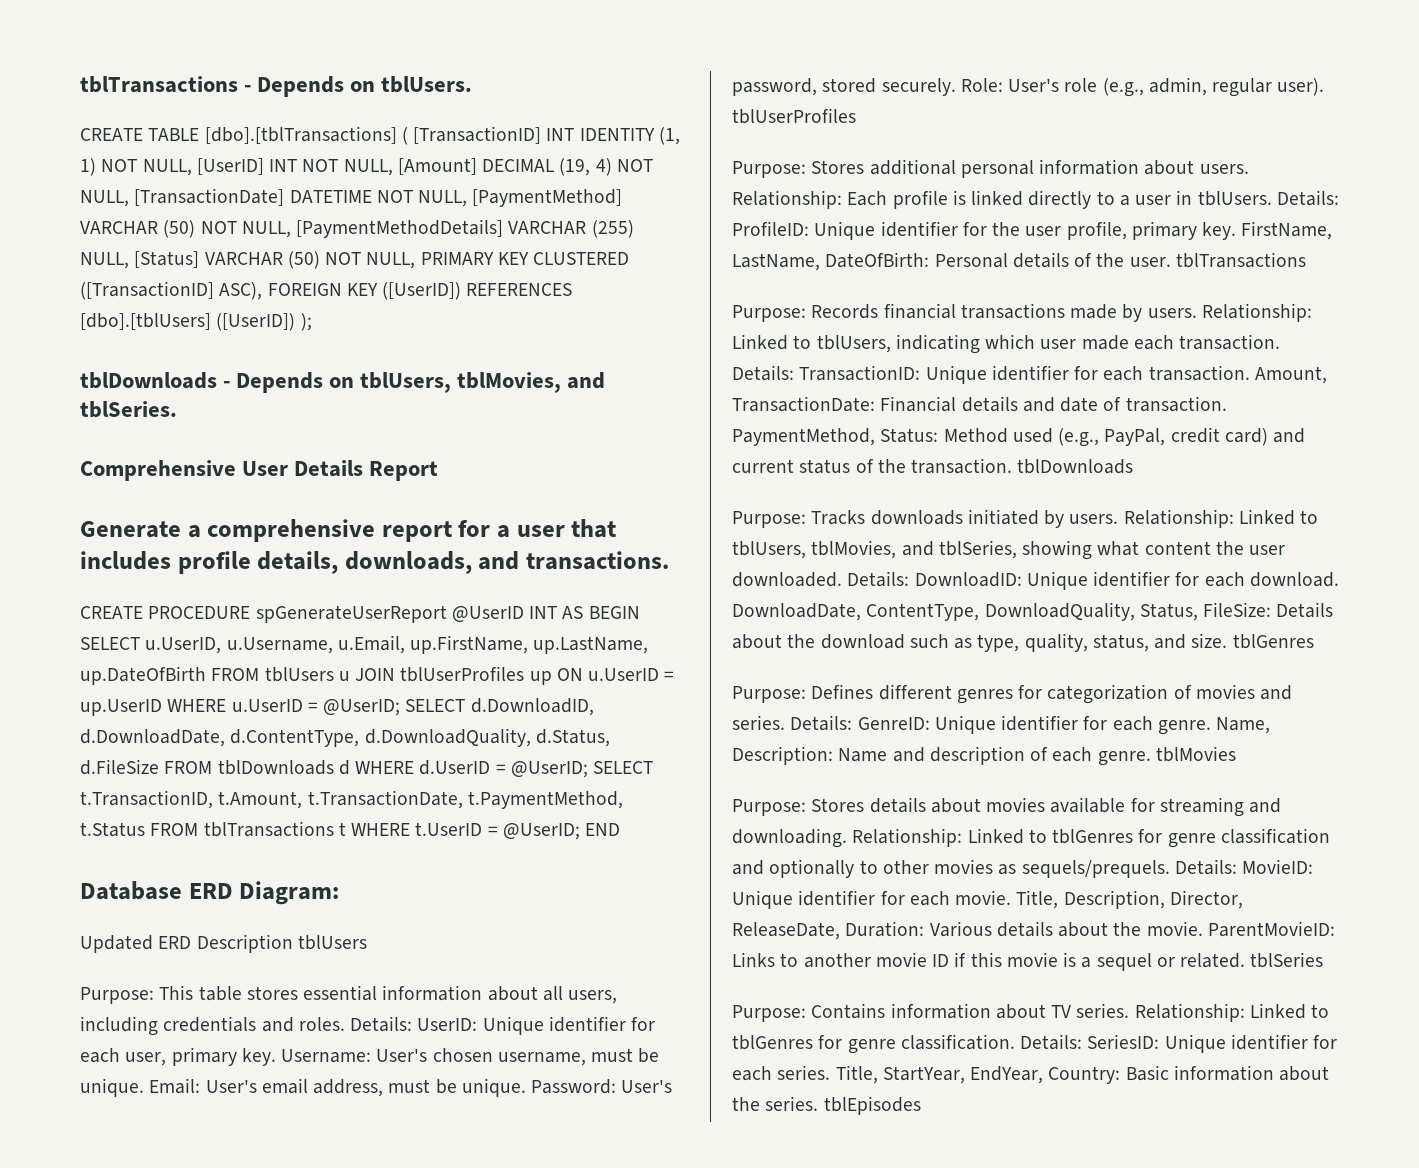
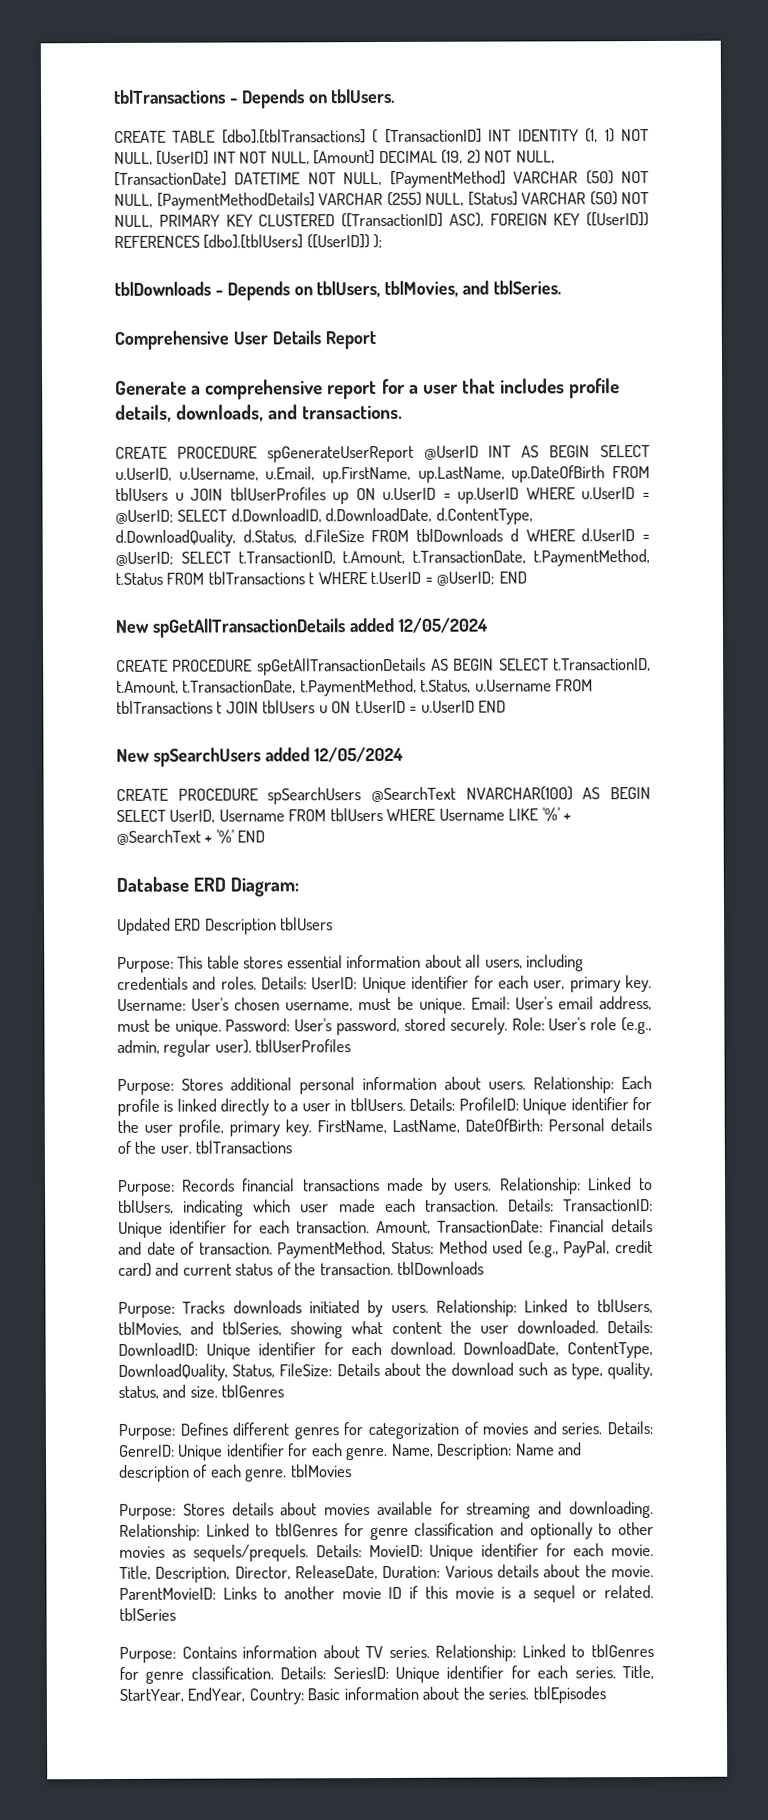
- CREATE TABLE [dbo].[tblTransactions] ( [TransactionID] INT IDENTITY (1, 1) NOT NULL, [UserID] INT NOT NULL, [Amount] DECIMAL (19, 4) NOT NULL, [TransactionDate] DATETIME NOT NULL, [PaymentMethod] VARCHAR (50) NOT NULL, [PaymentMethodDetails] VARCHAR (255) NULL, [Status] VARCHAR (50) NOT NULL, PRIMARY KEY CLUSTERED ([TransactionID] ASC), FOREIGN KEY ([UserID]) REFERENCES [dbo].[tblUsers] ([UserID]) );
+ CREATE TABLE [dbo].[tblTransactions] ( [TransactionID] INT IDENTITY (1, 1) NOT NULL, [UserID] INT NOT NULL, [Amount] DECIMAL (19, 2) NOT NULL, [TransactionDate] DATETIME NOT NULL, [PaymentMethod] VARCHAR (50) NOT NULL, [PaymentMethodDetails] VARCHAR (255) NULL, [Status] VARCHAR (50) NOT NULL, PRIMARY KEY CLUSTERED ([TransactionID] ASC), FOREIGN KEY ([UserID]) REFERENCES [dbo].[tblUsers] ([UserID]) );
+ New spGetAllTransactionDetails added 12/05/2024
+ CREATE PROCEDURE spGetAllTransactionDetails AS BEGIN SELECT t.TransactionID, t.Amount, t.TransactionDate, t.PaymentMethod, t.Status, u.Username FROM tblTransactions t JOIN tblUsers u ON t.UserID = u.UserID END
+ New spSearchUsers added 12/05/2024
+ CREATE PROCEDURE spSearchUsers @SearchText NVARCHAR(100) AS BEGIN SELECT UserID, Username FROM tblUsers WHERE Username LIKE '%' + @SearchText + '%' END

